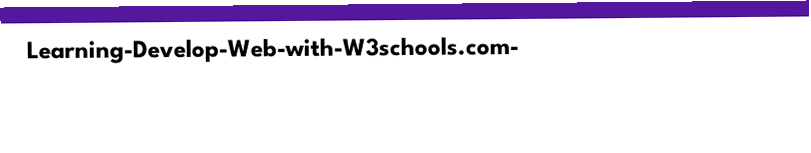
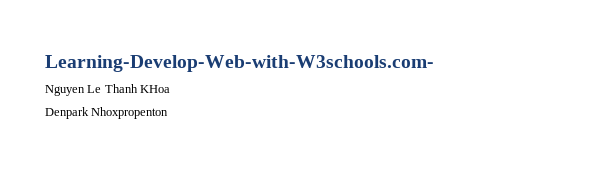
+ Nguyen Le Thanh KHoa
+ Denpark Nhoxpropenton

